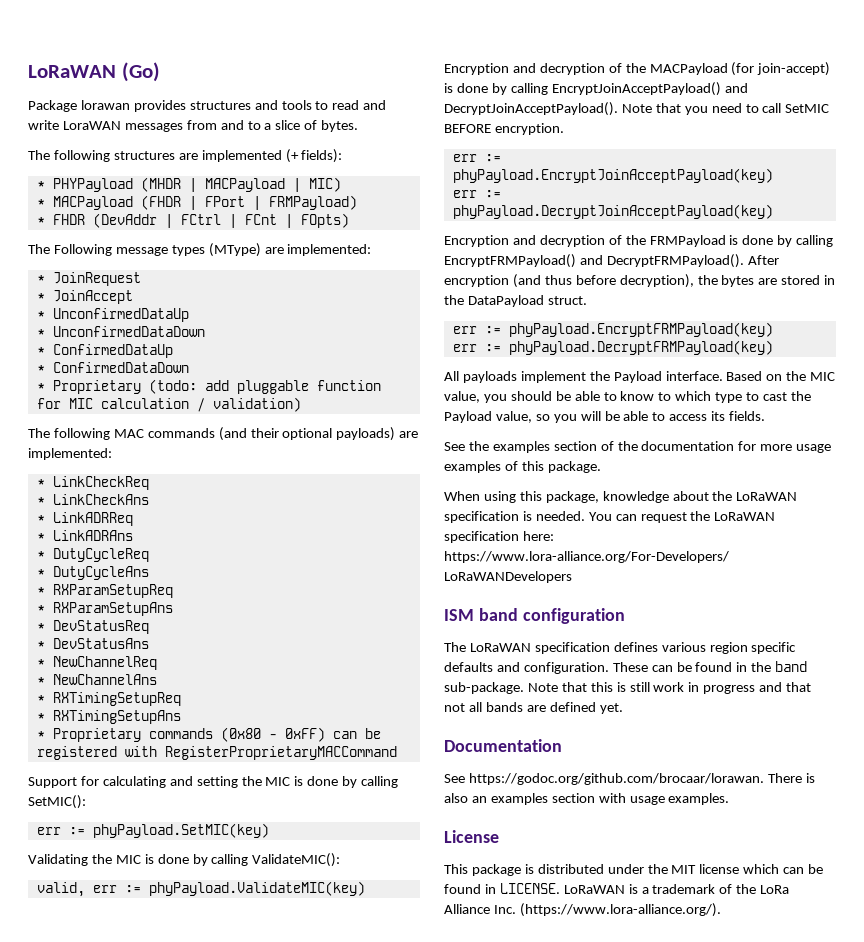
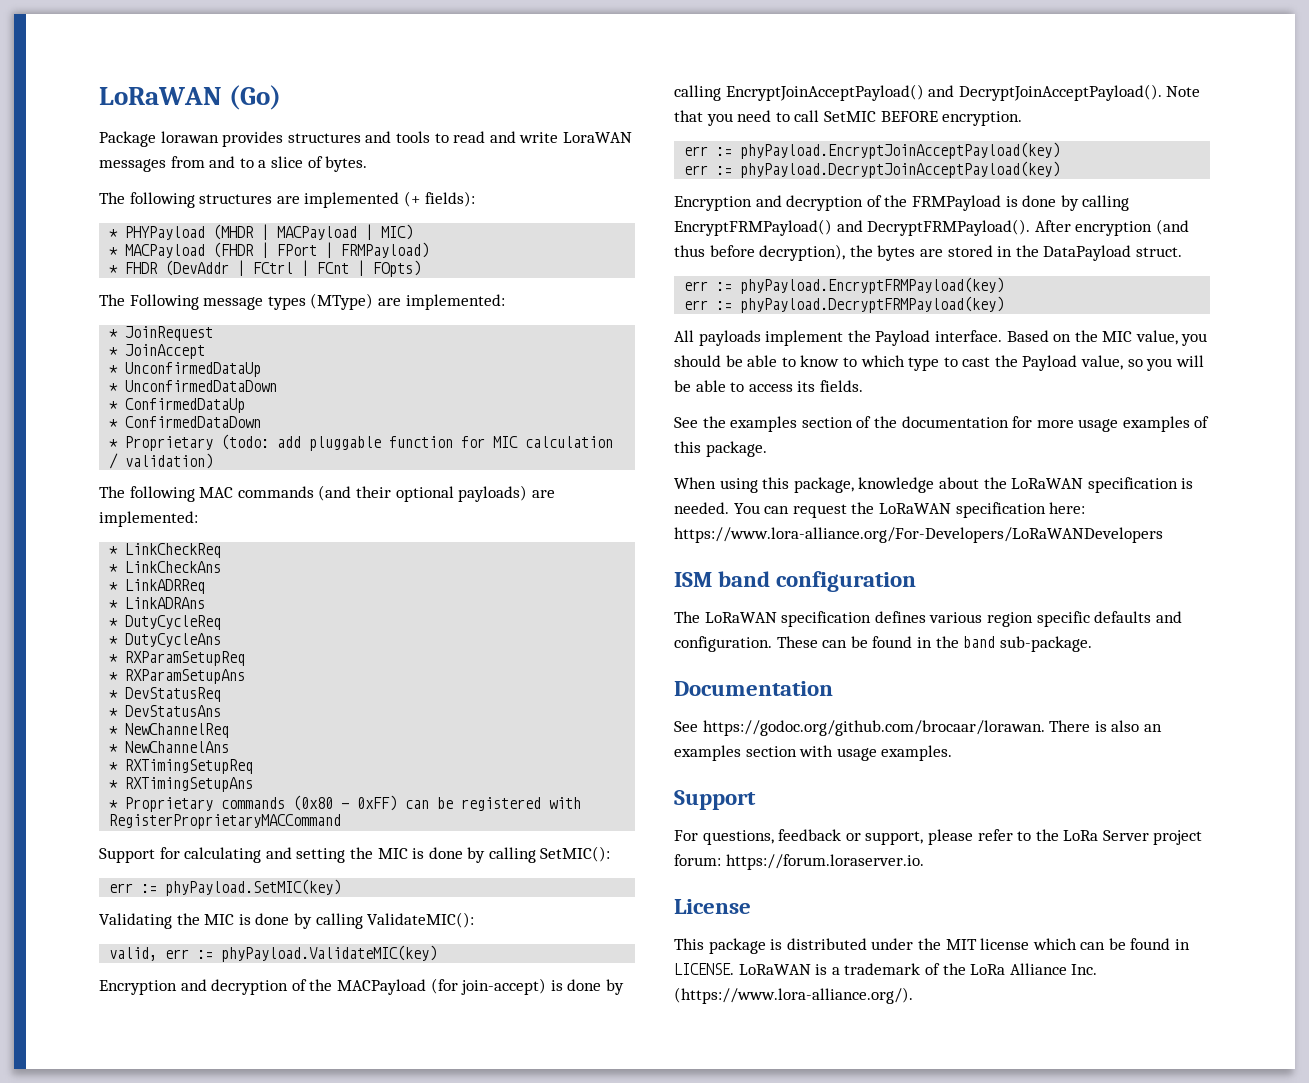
- Note that this is still work in progress and that not all bands are defined yet.
  See https://godoc.org/github.com/brocaar/lorawan. There is also an examples section with usage examples.
+ Support
+ For questions, feedback or support, please refer to the LoRa Server project forum: https://forum.loraserver.io.

